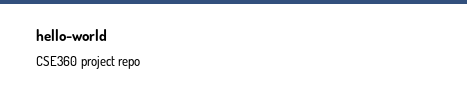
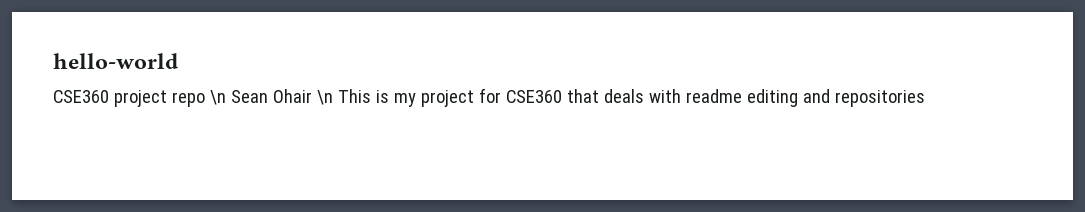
- CSE360 project repo
+ CSE360 project repo \n Sean Ohair \n This is my project for CSE360 that deals with readme editing and repositories

